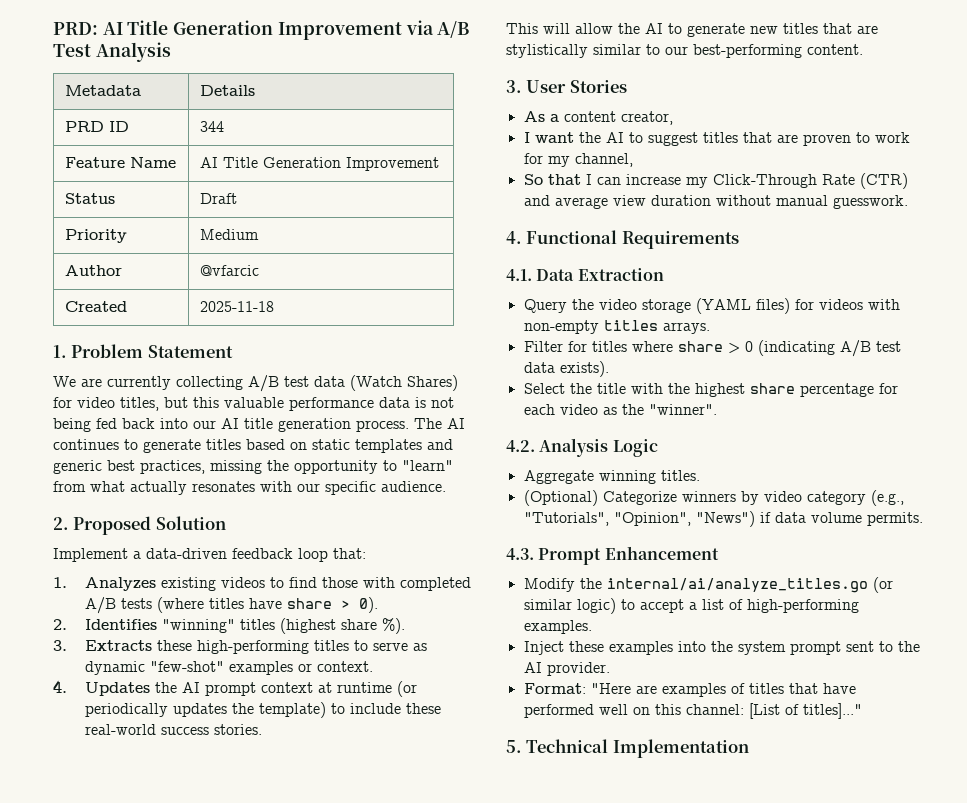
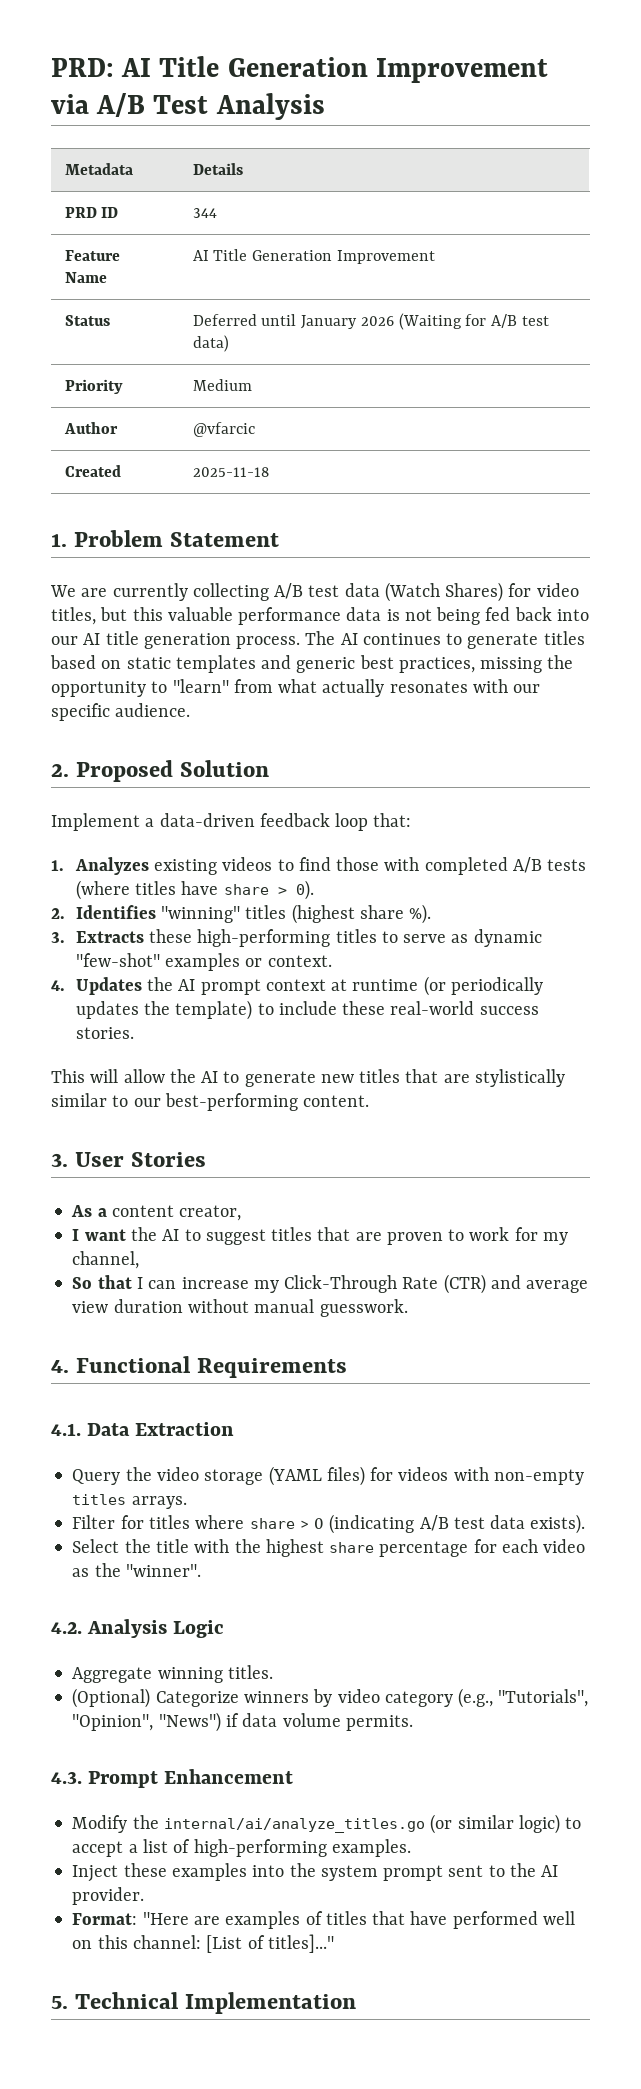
- Status | Draft
+ Status | Deferred until January 2026 (Waiting for A/B test data)

